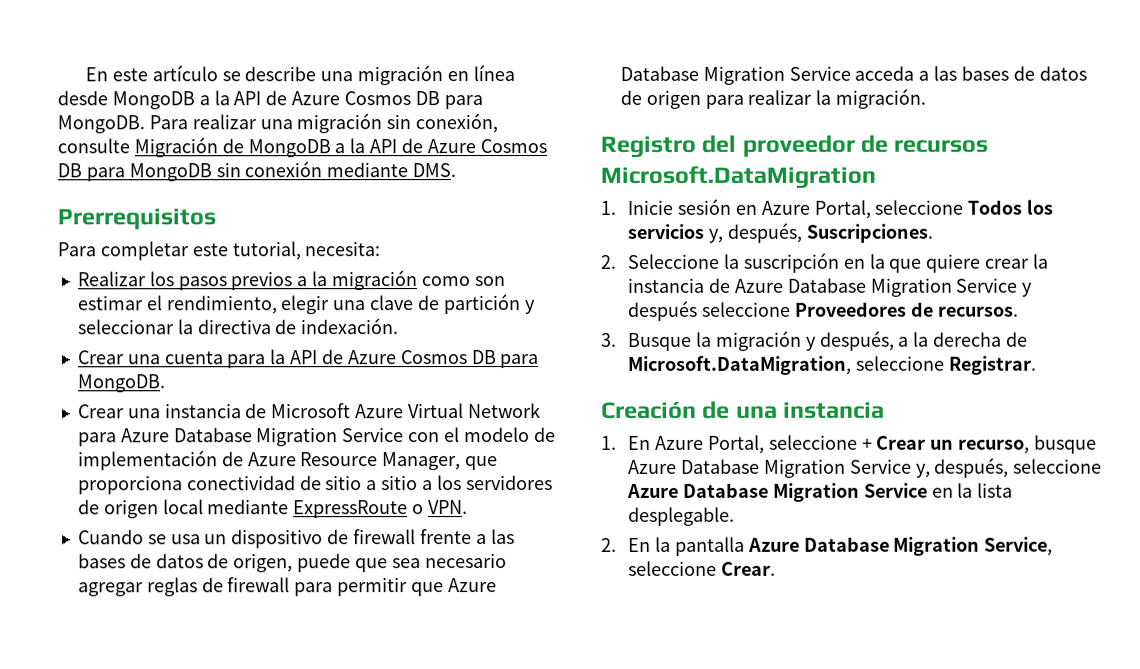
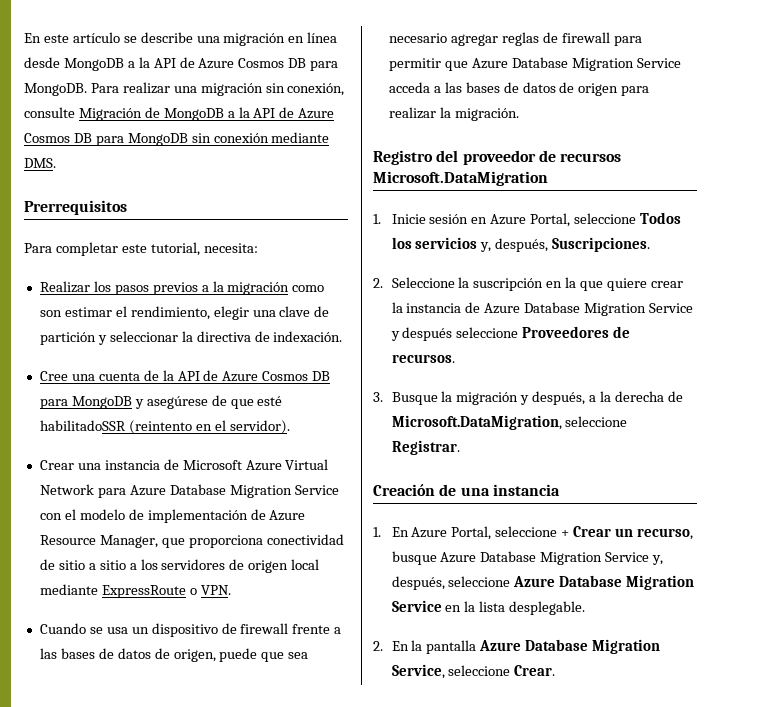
- Crear una cuenta para la API de Azure Cosmos DB para MongoDB.
+ Cree una cuenta de la API de Azure Cosmos DB para MongoDB y asegúrese de que esté habilitadoSSR (reintento en el servidor).

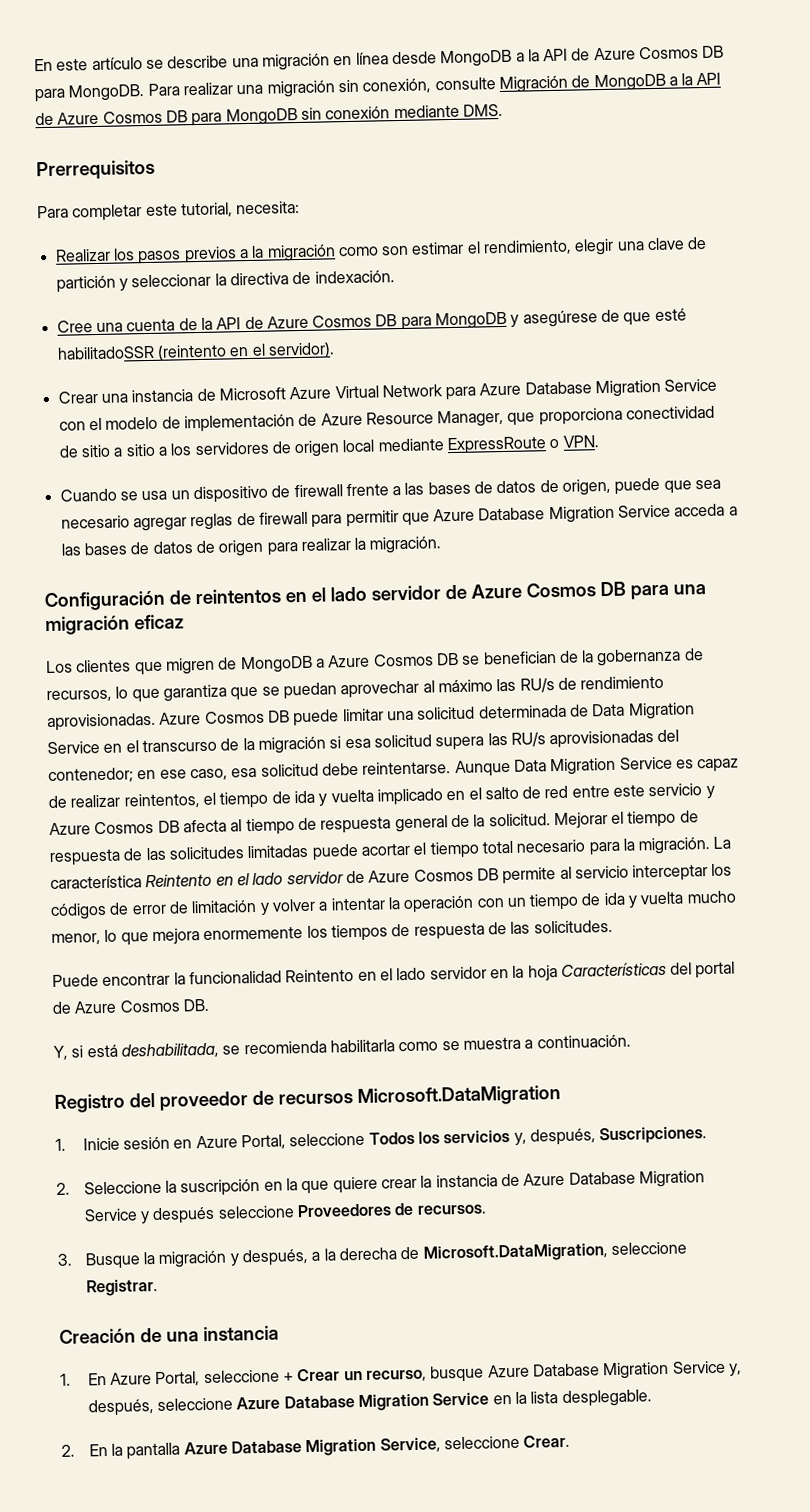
+ Configuración de reintentos en el lado servidor de Azure Cosmos DB para una migración eficaz
+ Los clientes que migren de MongoDB a Azure Cosmos DB se benefician de la gobernanza de recursos, lo que garantiza que se puedan aprovechar al máximo las RU/s de rendimiento aprovisionadas. Azure Cosmos DB puede limitar una solicitud determinada de Data Migration Service en el transcurso de la migración si esa solicitud supera las RU/s aprovisionadas del contenedor; en ese caso, esa solicitud debe reintentarse. Aunque Data Migration Service es capaz de realizar reintentos, el tiempo de ida y vuelta implicado en el salto de red entre este servicio y Azure Cosmos DB afecta al tiempo de respuesta general de la solicitud. Mejorar el tiempo de respuesta de las solicitudes limitadas puede acortar el tiempo total necesario para la migración. La característica Reintento en el lado servidor de Azure Cosmos DB permite al servicio interceptar los códigos de error de limitación y volver a intentar la operación con un tiempo de ida y vuelta mucho menor, lo que mejora enormemente los tiempos de respuesta de las solicitudes.
+ Puede encontrar la funcionalidad Reintento en el lado servidor en la hoja Características del portal de Azure Cosmos DB.
+ Y, si está deshabilitada, se recomienda habilitarla como se muestra a continuación.

